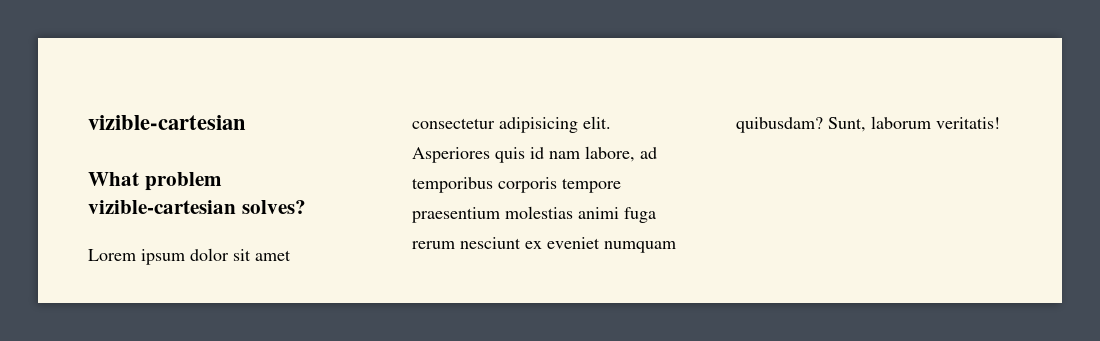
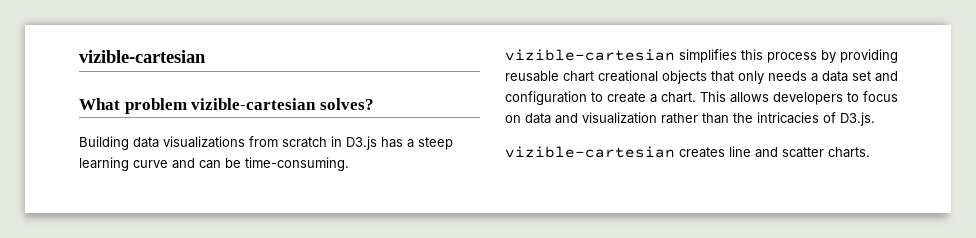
- Lorem ipsum dolor sit amet consectetur adipisicing elit. Asperiores quis id nam labore, ad temporibus corporis tempore praesentium molestias animi fuga rerum nesciunt ex eveniet numquam quibusdam? Sunt, laborum veritatis!
+ Building data visualizations from scratch in D3.js has a steep learning curve and can be time-consuming. vizible-cartesian simplifies this process by providing reusable chart creational objects that only needs a data set and configuration to create a chart. This allows developers to focus on data and visualization rather than the intricacies of D3.js.
+ vizible-cartesian creates line and scatter charts.

